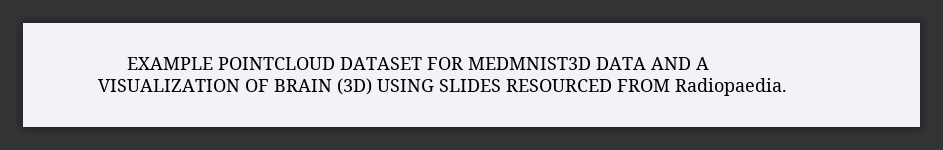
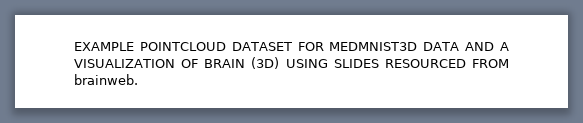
- EXAMPLE POINTCLOUD DATASET FOR MEDMNIST3D DATA AND A VISUALIZATION OF BRAIN (3D) USING SLIDES RESOURCED FROM Radiopaedia.
+ EXAMPLE POINTCLOUD DATASET FOR MEDMNIST3D DATA AND A VISUALIZATION OF BRAIN (3D) USING SLIDES RESOURCED FROM brainweb.

